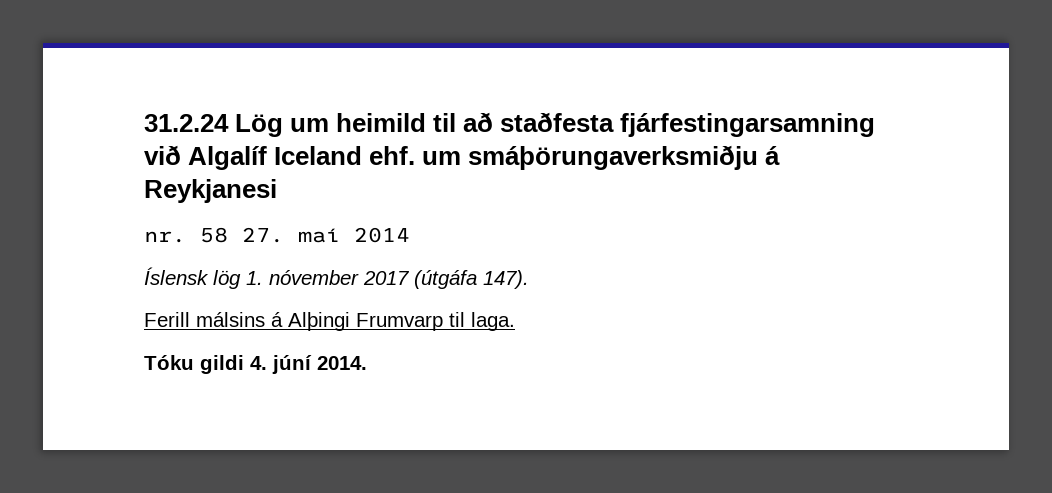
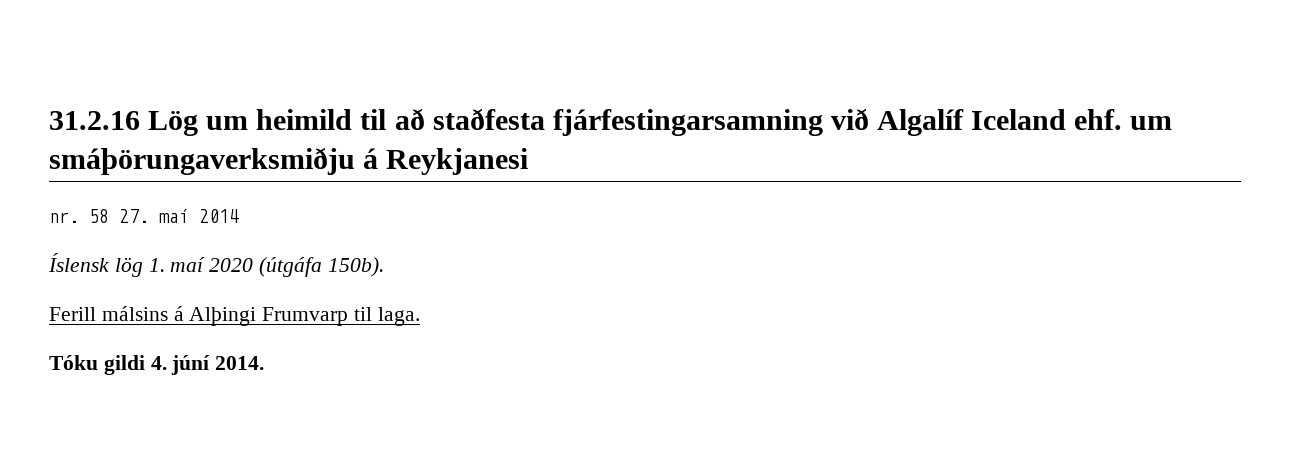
- 31.2.24 Lög um heimild til að staðfesta fjárfestingarsamning við Algalíf Iceland ehf. um smáþörungaverksmiðju á Reykjanesi
+ 31.2.16 Lög um heimild til að staðfesta fjárfestingarsamning við Algalíf Iceland ehf. um smáþörungaverksmiðju á Reykjanesi
- Íslensk lög 1. nóvember 2017 (útgáfa 147).
+ Íslensk lög 1. maí 2020 (útgáfa 150b).

